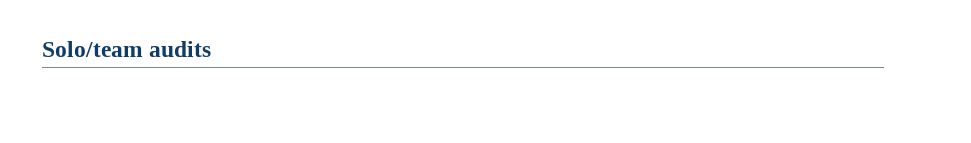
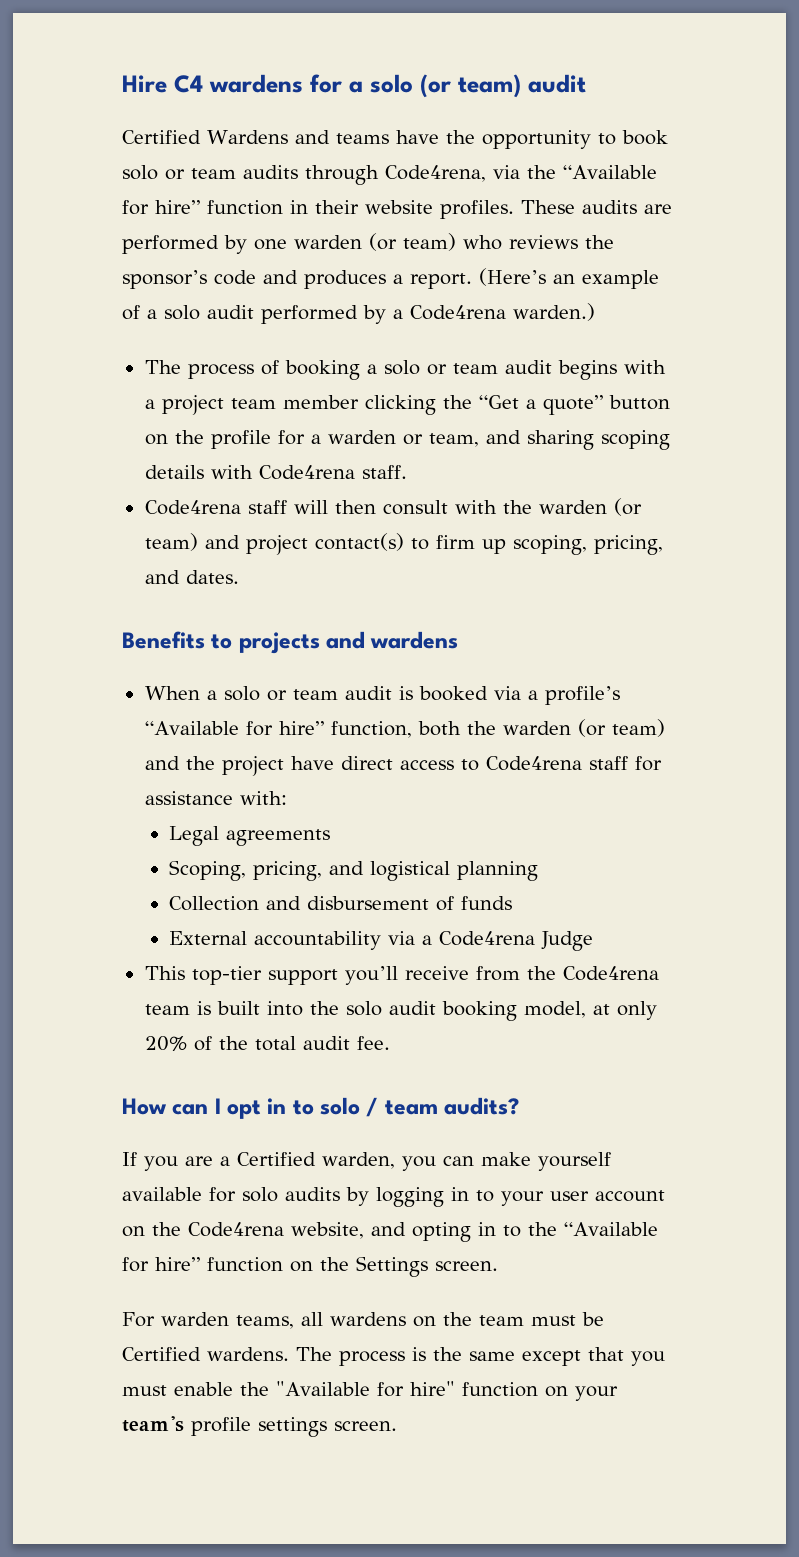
- Solo/team audits
+ Hire C4 wardens for a solo (or team) audit
+ Certified Wardens and teams have the opportunity to book solo or team audits through Code4rena, via the “Available for hire” function in their website profiles. These audits are performed by one warden (or team) who reviews the sponsor’s code and produces a report. (Here’s an example of a solo audit performed by a Code4rena warden.)
+ The process of booking a solo or team audit begins with a project team member clicking the “Get a quote” button on the profile for a warden or team, and sharing scoping details with Code4rena staff.
+ Code4rena staff will then consult with the warden (or team) and project contact(s) to firm up scoping, pricing, and dates.
+ Benefits to projects and wardens
+ When a solo or team audit is booked via a profile’s “Available for hire” function, both the warden (or team) and the project have direct access to Code4rena staff for assistance with:
+ Legal agreements
+ Scoping, pricing, and logistical planning
+ Collection and disbursement of funds
+ External accountability via a Code4rena Judge
+ This top-tier support you’ll receive from the Code4rena team is built into the solo audit booking model, at only 20% of the total audit fee.
+ How can I opt in to solo / team audits?
+ If you are a Certified warden, you can make yourself available for solo audits by logging in to your user account on the Code4rena website, and opting in to the “Available for hire” function on the Settings screen.
+ For warden teams, all wardens on the team must be Certified wardens. The process is the same except that you must enable the "Available for hire" function on your team's profile settings screen.

